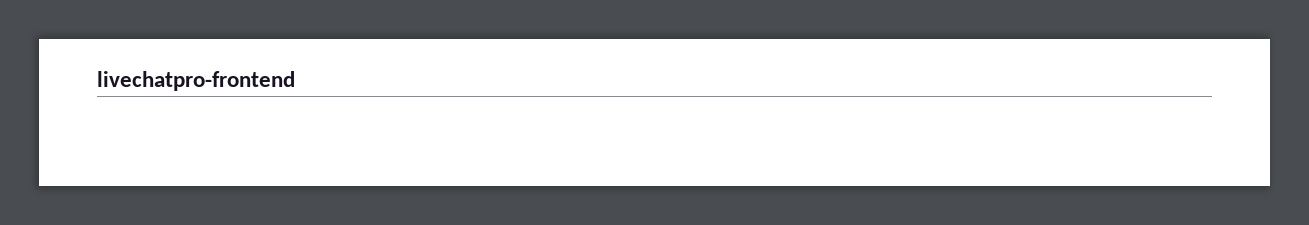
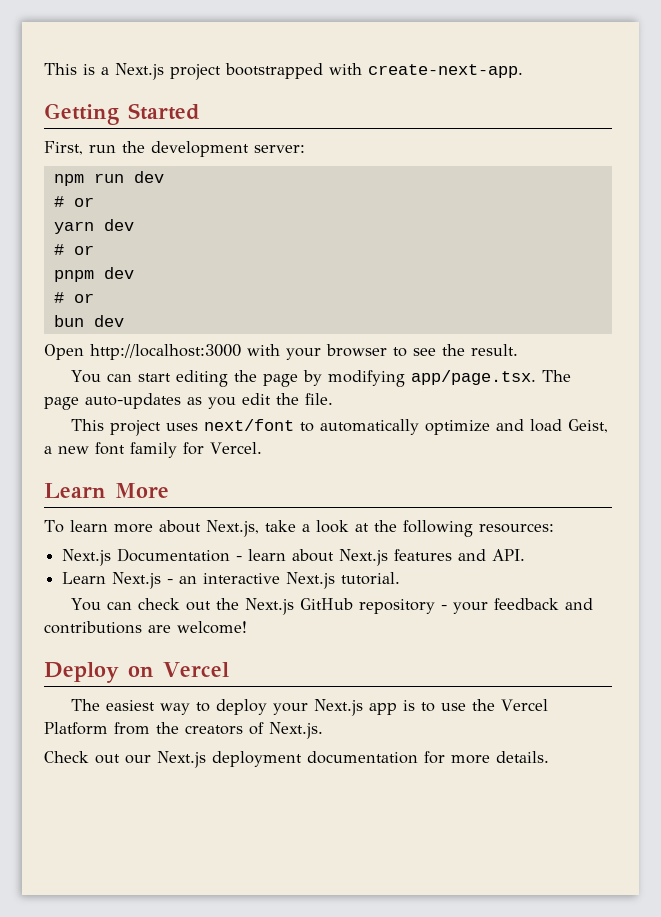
- livechatpro-frontend
+ This is a Next.js project bootstrapped with create-next-app.
+ Getting Started
+ First, run the development server:
+ npm run dev
+ # or
+ yarn dev
+ # or
+ pnpm dev
+ # or
+ bun dev
+ Open http://localhost:3000 with your browser to see the result.
+ You can start editing the page by modifying app/page.tsx. The page auto-updates as you edit the file.
+ This project uses next/font to automatically optimize and load Geist, a new font family for Vercel.
+ Learn More
+ To learn more about Next.js, take a look at the following resources:
+ Next.js Documentation - learn about Next.js features and API.
+ Learn Next.js - an interactive Next.js tutorial.
+ You can check out the Next.js GitHub repository - your feedback and contributions are welcome!
+ Deploy on Vercel
+ The easiest way to deploy your Next.js app is to use the Vercel Platform from the creators of Next.js.
+ Check out our Next.js deployment documentation for more details.

